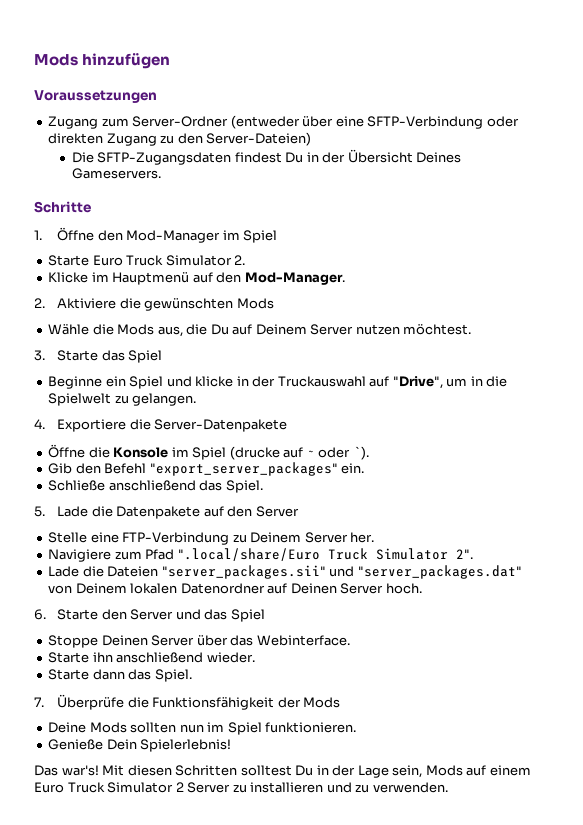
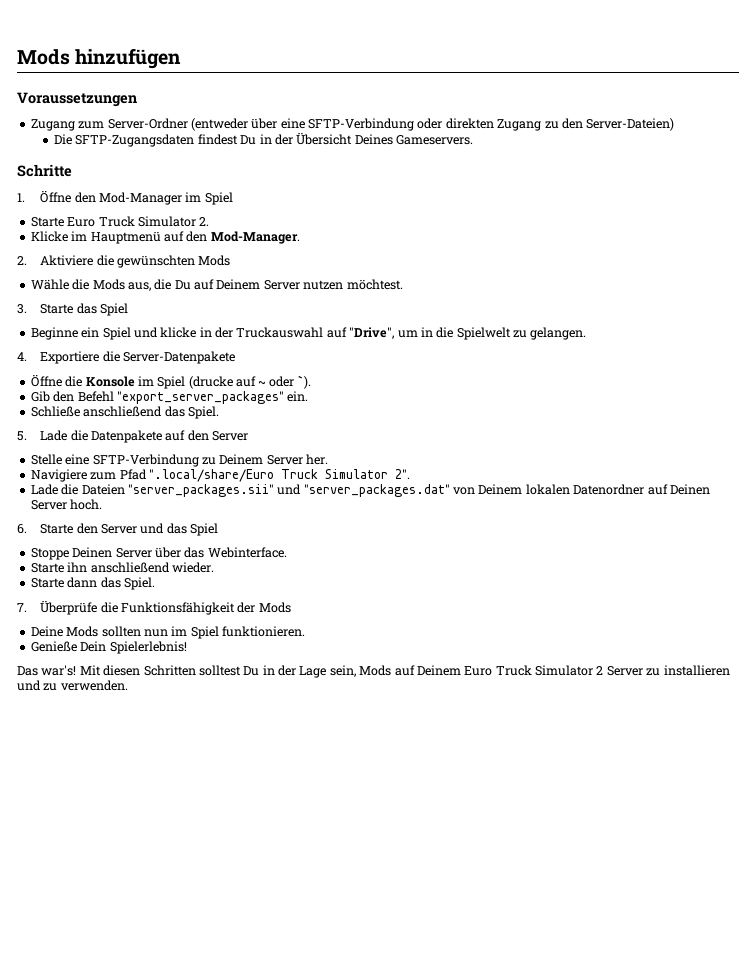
- Stelle eine FTP-Verbindung zu Deinem Server her.
+ Stelle eine SFTP-Verbindung zu Deinem Server her.
- Mit diesen Schritten solltest Du in der Lage sein, Mods auf einem Euro Truck Simulator 2 Server zu installieren und zu verwenden.
+ Mit diesen Schritten solltest Du in der Lage sein, Mods auf Deinem Euro Truck Simulator 2 Server zu installieren und zu verwenden.

